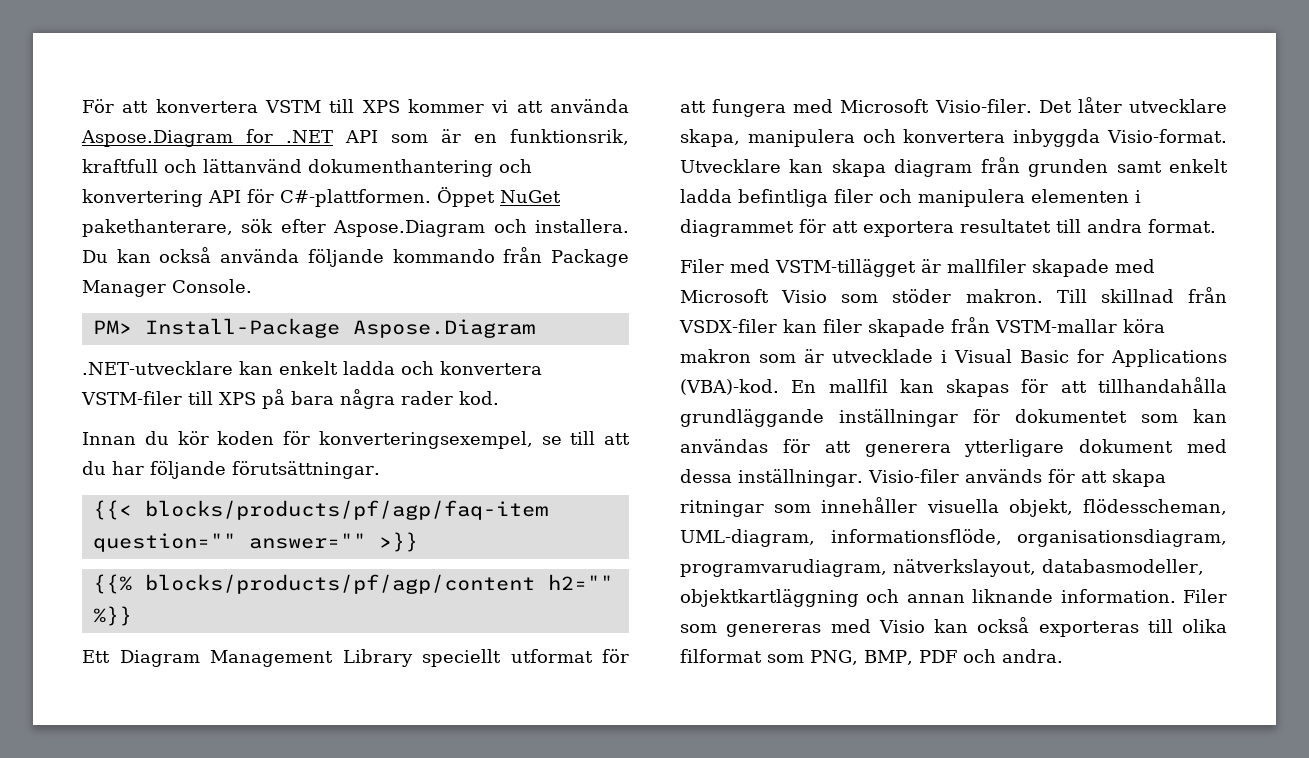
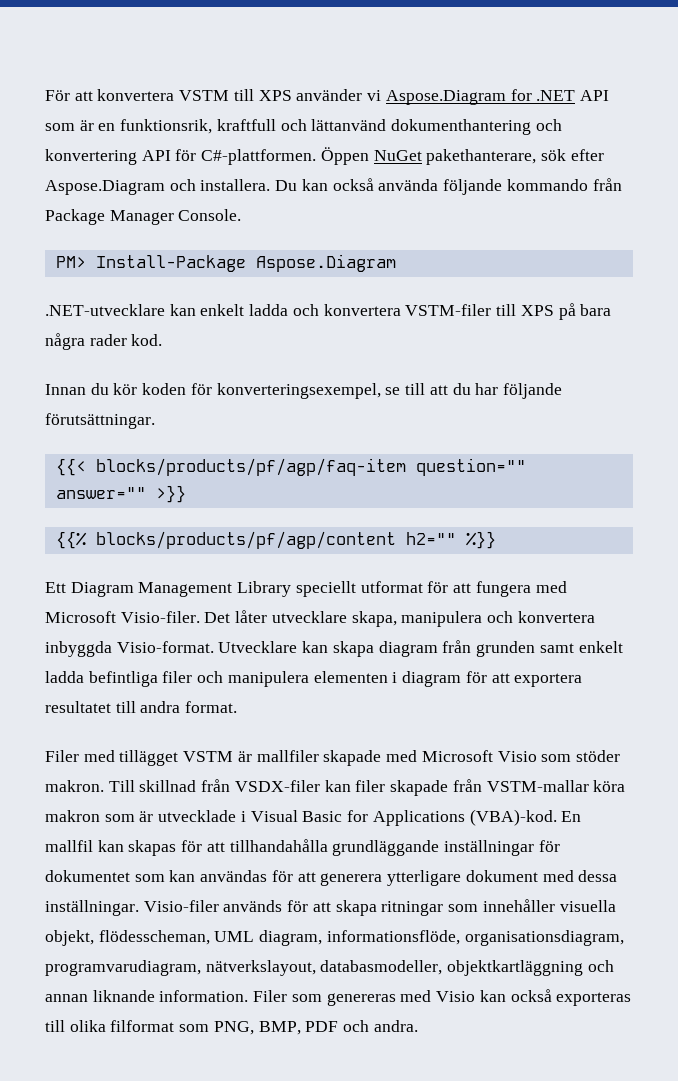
- För att konvertera VSTM till XPS kommer vi att använda Aspose.Diagram for .NET API som är en funktionsrik, kraftfull och lättanvänd dokumenthantering och konvertering API för C#-plattformen.
+ För att konvertera VSTM till XPS använder vi Aspose.Diagram for .NET API som är en funktionsrik, kraftfull och lättanvänd dokumenthantering och konvertering API för C#-plattformen.
- Öppet NuGet pakethanterare, sök efter Aspose.Diagram och installera.
+ Öppen NuGet pakethanterare, sök efter Aspose.Diagram och installera.
- Utvecklare kan skapa diagram från grunden samt enkelt ladda befintliga filer och manipulera elementen i diagrammet för att exportera resultatet till andra format.
+ Utvecklare kan skapa diagram från grunden samt enkelt ladda befintliga filer och manipulera elementen i diagram för att exportera resultatet till andra format.
- Filer med VSTM-tillägget är mallfiler skapade med Microsoft Visio som stöder makron.
+ Filer med tillägget VSTM är mallfiler skapade med Microsoft Visio som stöder makron.
- Visio-filer används för att skapa ritningar som innehåller visuella objekt, flödesscheman, UML-diagram, informationsflöde, organisationsdiagram, programvarudiagram, nätverkslayout, databasmodeller, objektkartläggning och annan liknande information.
+ Visio-filer används för att skapa ritningar som innehåller visuella objekt, flödesscheman, UML diagram, informationsflöde, organisationsdiagram, programvarudiagram, nätverkslayout, databasmodeller, objektkartläggning och annan liknande information.

